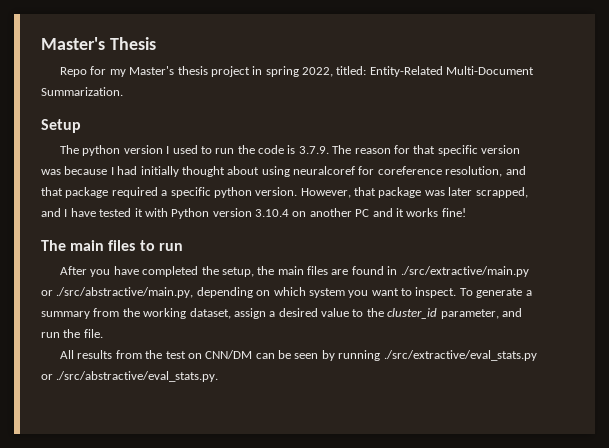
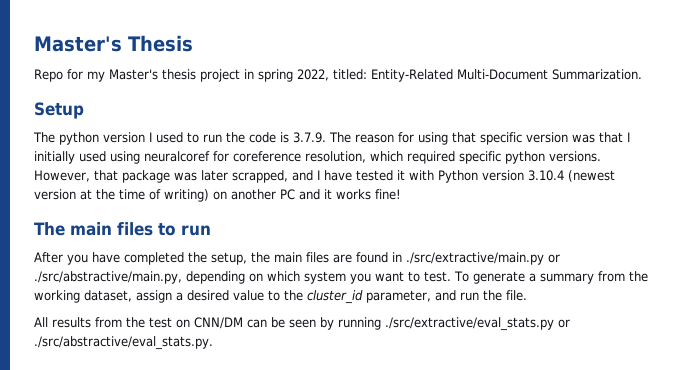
- The python version I used to run the code is 3.7.9. The reason for that specific version was because I had initially thought about using neuralcoref for coreference resolution, and that package required a specific python version.
+ The python version I used to run the code is 3.7.9. The reason for using that specific version was that I initially used using neuralcoref for coreference resolution, which required specific python versions.
- However, that package was later scrapped, and I have tested it with Python version 3.10.4 on another PC and it works fine!
+ However, that package was later scrapped, and I have tested it with Python version 3.10.4 (newest version at the time of writing) on another PC and it works fine!
- After you have completed the setup, the main files are found in ./src/extractive/main.py or ./src/abstractive/main.py, depending on which system you want to inspect.
+ After you have completed the setup, the main files are found in ./src/extractive/main.py or ./src/abstractive/main.py, depending on which system you want to test.

